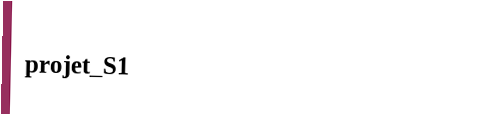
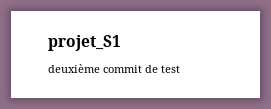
+ deuxième commit de test

